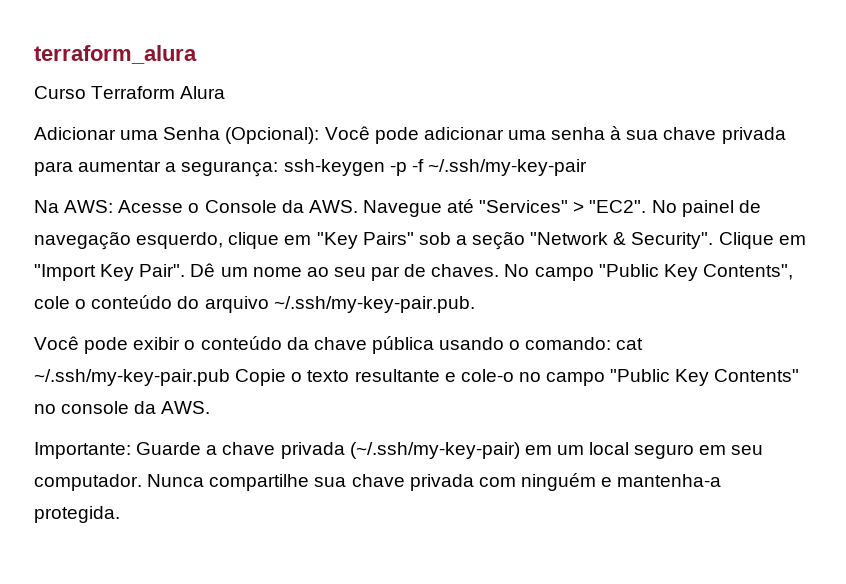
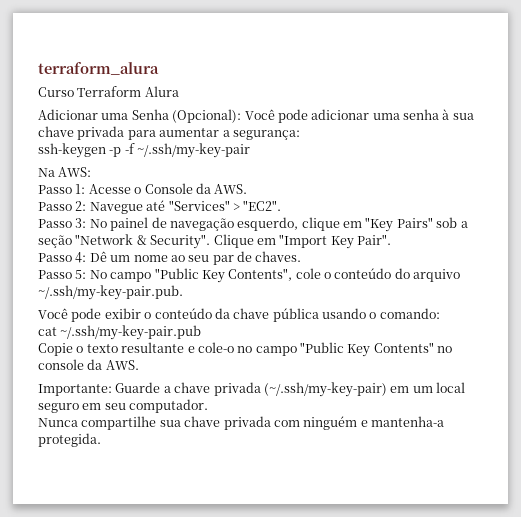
- Adicionar uma Senha (Opcional): Você pode adicionar uma senha à sua chave privada para aumentar a segurança: ssh-keygen -p -f ~/.ssh/my-key-pair
+ Adicionar uma Senha (Opcional): Você pode adicionar uma senha à sua chave privada para aumentar a segurança:
+ ssh-keygen -p -f ~/.ssh/my-key-pair
- Na AWS: Acesse o Console da AWS. Navegue até "Services" > "EC2". No painel de navegação esquerdo, clique em "Key Pairs" sob a seção "Network & Security".
+ Na AWS:
+ Passo 1: Acesse o Console da AWS.
+ Passo 2: Navegue até "Services" > "EC2".
+ Passo 3: No painel de navegação esquerdo, clique em "Key Pairs" sob a seção "Network & Security".
- Clique em "Import Key Pair". Dê um nome ao seu par de chaves. No campo "Public Key Contents", cole o conteúdo do arquivo ~/.ssh/my-key-pair.pub.
+ Clique em "Import Key Pair".
+ Passo 4: Dê um nome ao seu par de chaves.
+ Passo 5: No campo "Public Key Contents", cole o conteúdo do arquivo ~/.ssh/my-key-pair.pub.
- Você pode exibir o conteúdo da chave pública usando o comando: cat ~/.ssh/my-key-pair.pub Copie o texto resultante e cole-o no campo "Public Key Contents" no console da AWS.
+ Você pode exibir o conteúdo da chave pública usando o comando:
+ cat ~/.ssh/my-key-pair.pub
+ Copie o texto resultante e cole-o no campo "Public Key Contents" no console da AWS.
- Importante: Guarde a chave privada (~/.ssh/my-key-pair) em um local seguro em seu computador. Nunca compartilhe sua chave privada com ninguém e mantenha-a protegida.
+ Importante: Guarde a chave privada (~/.ssh/my-key-pair) em um local seguro em seu computador.
+ Nunca compartilhe sua chave privada com ninguém e mantenha-a protegida.

